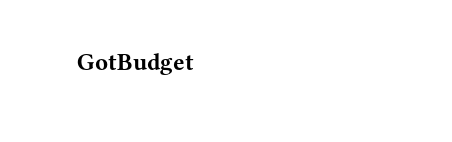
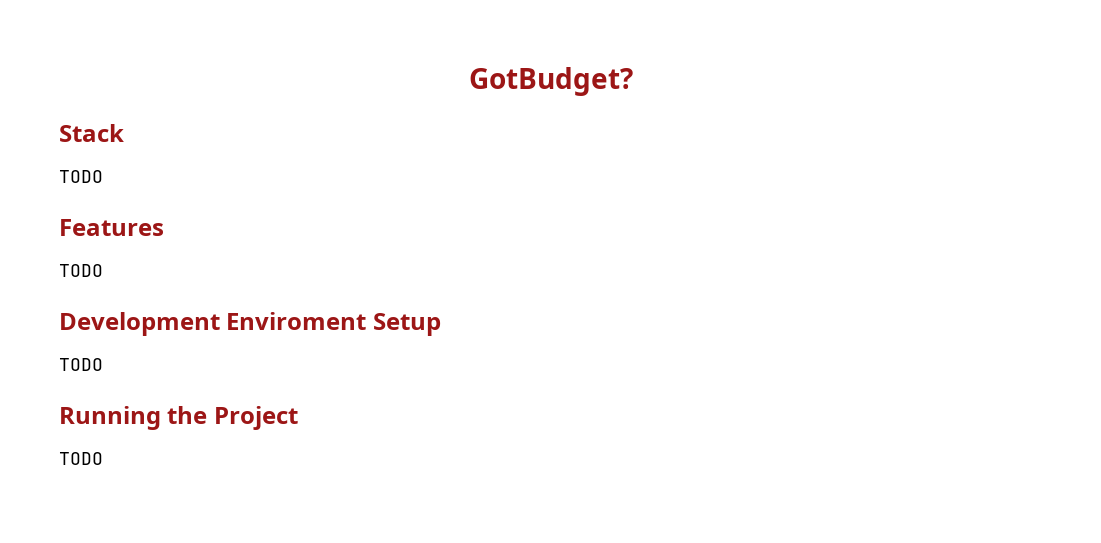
- GotBudget
+ GotBudget?
+ Stack
+ TODO
+ Features
+ TODO
+ Development Enviroment Setup
+ TODO
+ Running the Project
+ TODO

